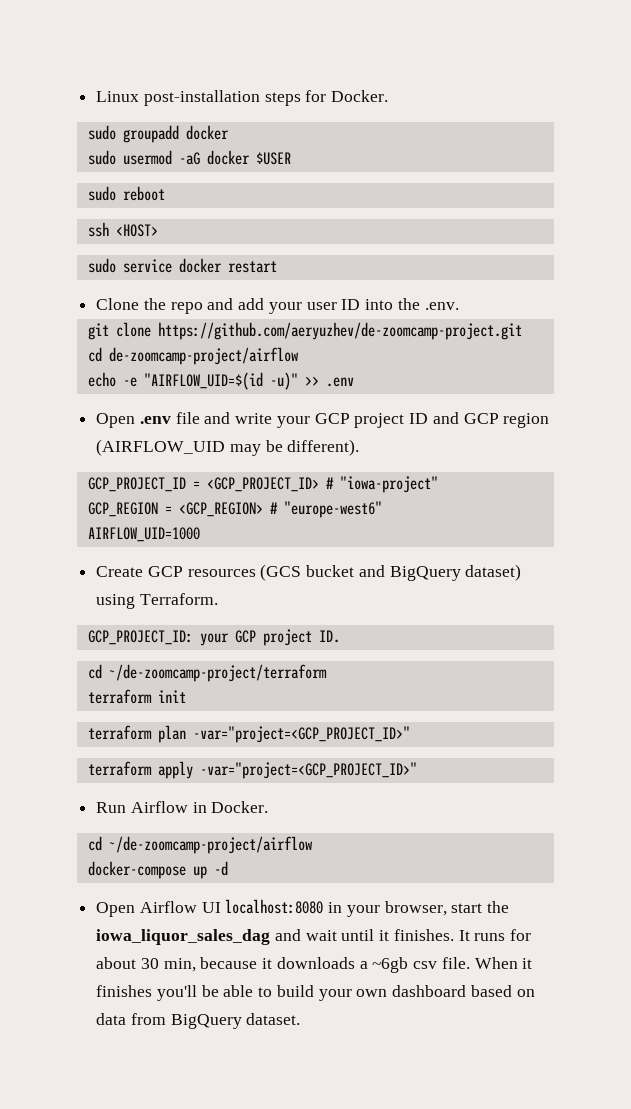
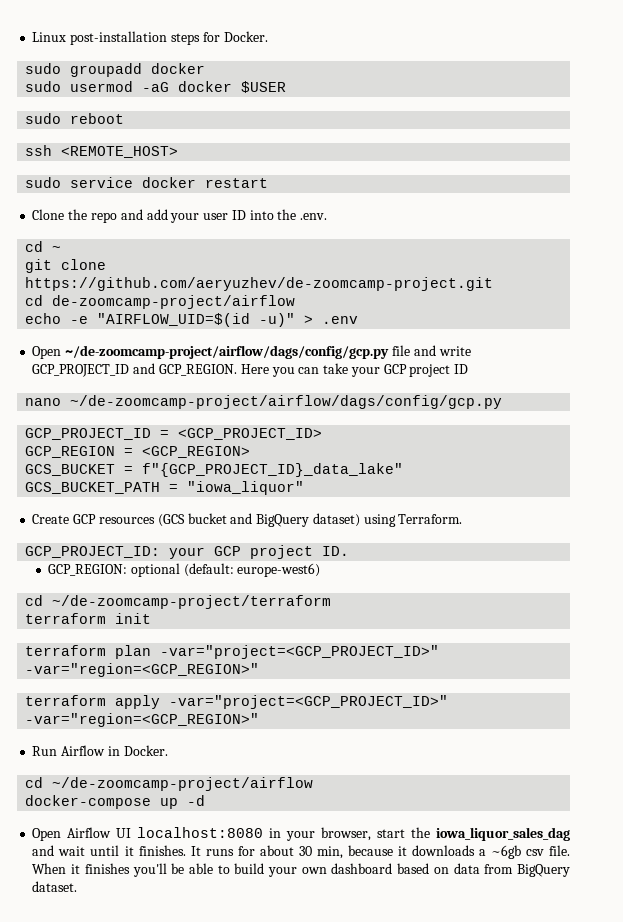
- ssh <HOST>
+ ssh <REMOTE_HOST>
+ cd ~
- echo -e "AIRFLOW_UID=$(id -u)" >> .env
+ echo -e "AIRFLOW_UID=$(id -u)" > .env
- Open .env file and write your GCP project ID and GCP region (AIRFLOW_UID may be different).
+ Open ~/de-zoomcamp-project/airflow/dags/config/gcp.py file and write GCP_PROJECT_ID and GCP_REGION. Here you can take your GCP project ID
+ nano ~/de-zoomcamp-project/airflow/dags/config/gcp.py
- GCP_PROJECT_ID = <GCP_PROJECT_ID> # "iowa-project"
+ GCP_PROJECT_ID = <GCP_PROJECT_ID>
- GCP_REGION = <GCP_REGION> # "europe-west6"
- AIRFLOW_UID=1000
+ GCP_REGION = <GCP_REGION>
+ GCS_BUCKET = f"{GCP_PROJECT_ID}_data_lake"
+ GCS_BUCKET_PATH = "iowa_liquor"
+ GCP_REGION: optional (default: europe-west6)
- terraform plan -var="project=<GCP_PROJECT_ID>"
+ terraform plan -var="project=<GCP_PROJECT_ID>" -var="region=<GCP_REGION>"
- terraform apply -var="project=<GCP_PROJECT_ID>"
+ terraform apply -var="project=<GCP_PROJECT_ID>" -var="region=<GCP_REGION>"

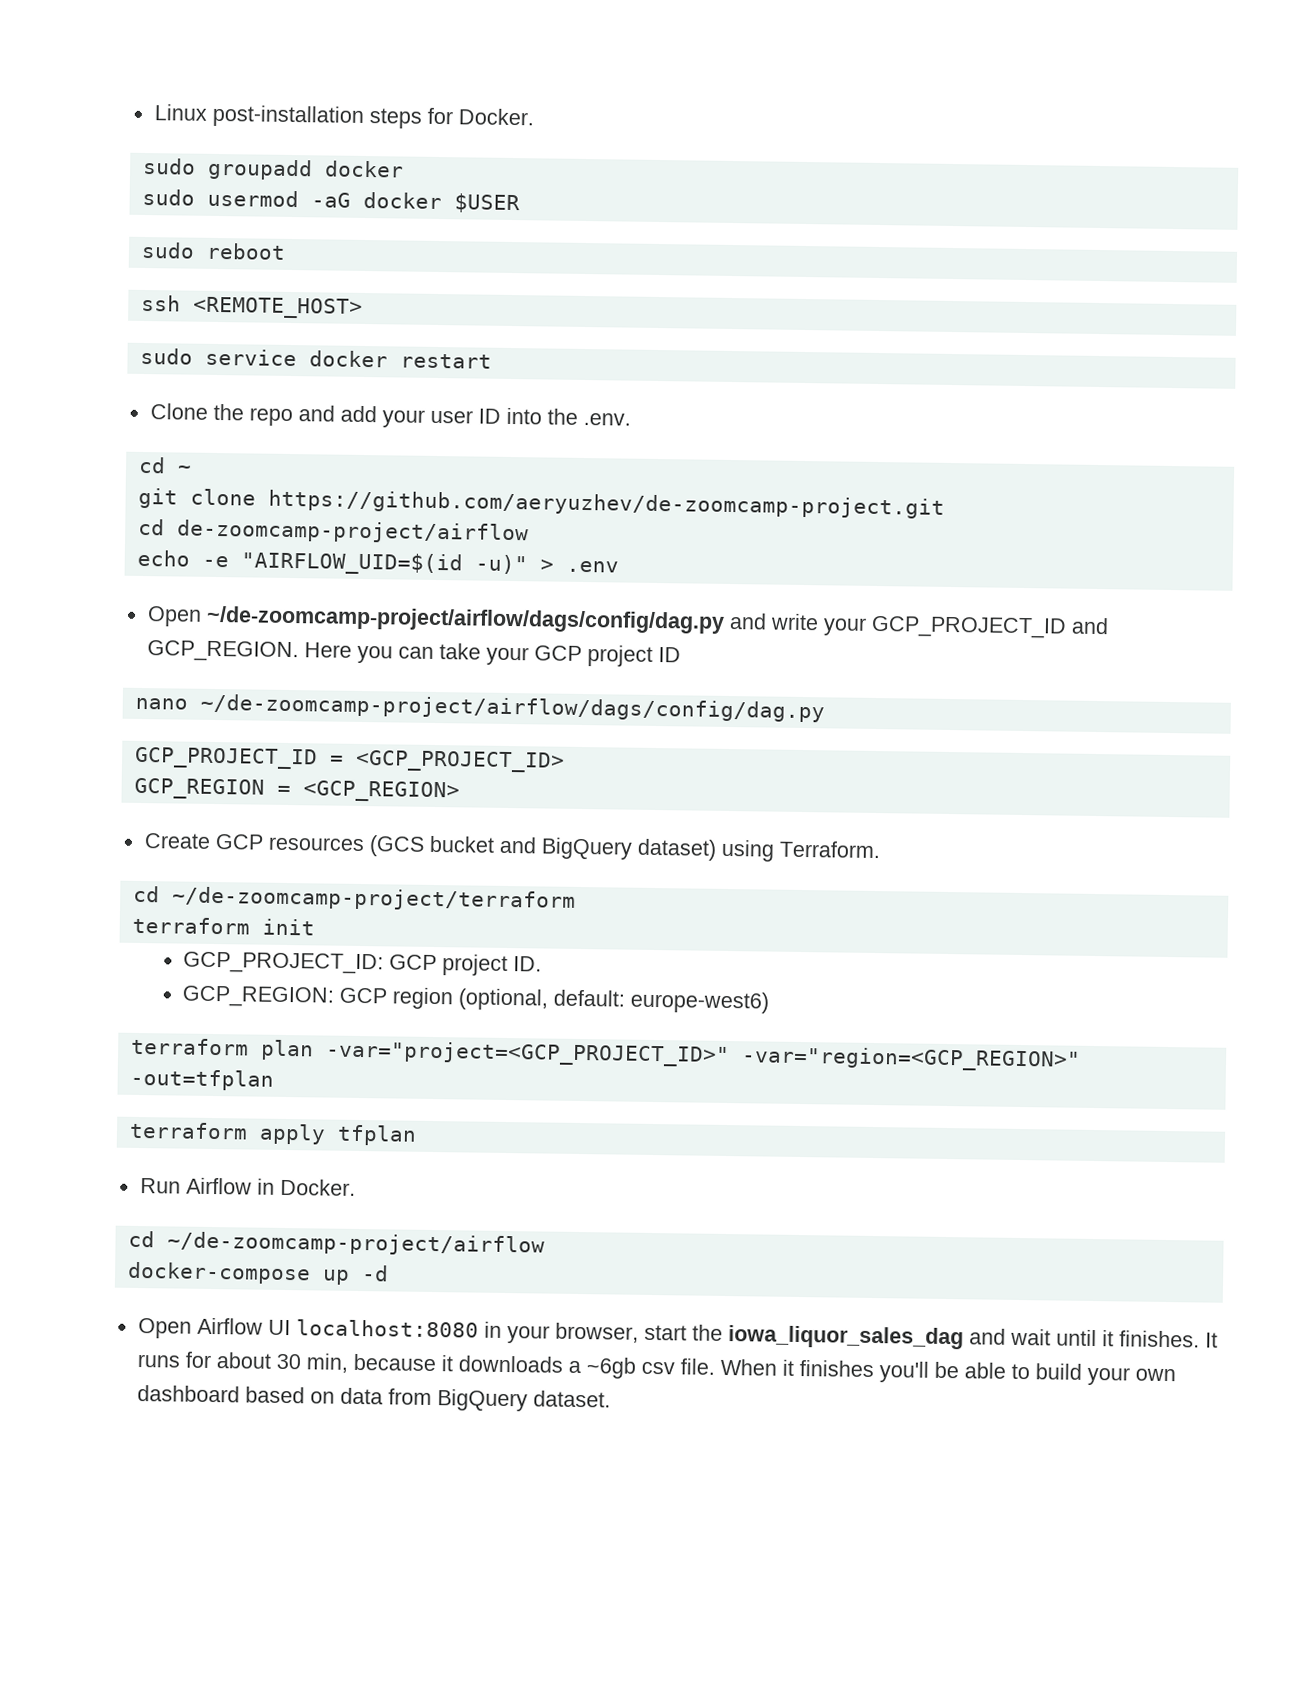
- Open ~/de-zoomcamp-project/airflow/dags/config/gcp.py file and write GCP_PROJECT_ID and GCP_REGION.
+ Open ~/de-zoomcamp-project/airflow/dags/config/dag.py and write your GCP_PROJECT_ID and GCP_REGION.
- nano ~/de-zoomcamp-project/airflow/dags/config/gcp.py
+ nano ~/de-zoomcamp-project/airflow/dags/config/dag.py
- GCS_BUCKET = f"{GCP_PROJECT_ID}_data_lake"
- GCS_BUCKET_PATH = "iowa_liquor"
- GCP_PROJECT_ID: your GCP project ID.
- GCP_REGION: optional (default: europe-west6)
  cd ~/de-zoomcamp-project/terraform
  terraform init
+ GCP_PROJECT_ID: GCP project ID.
+ GCP_REGION: GCP region (optional, default: europe-west6)
- terraform plan -var="project=<GCP_PROJECT_ID>" -var="region=<GCP_REGION>"
+ terraform plan -var="project=<GCP_PROJECT_ID>" -var="region=<GCP_REGION>" -out=tfplan
- terraform apply -var="project=<GCP_PROJECT_ID>" -var="region=<GCP_REGION>"
+ terraform apply tfplan

